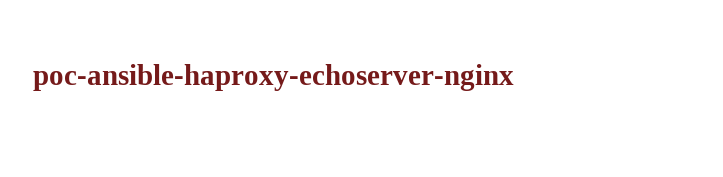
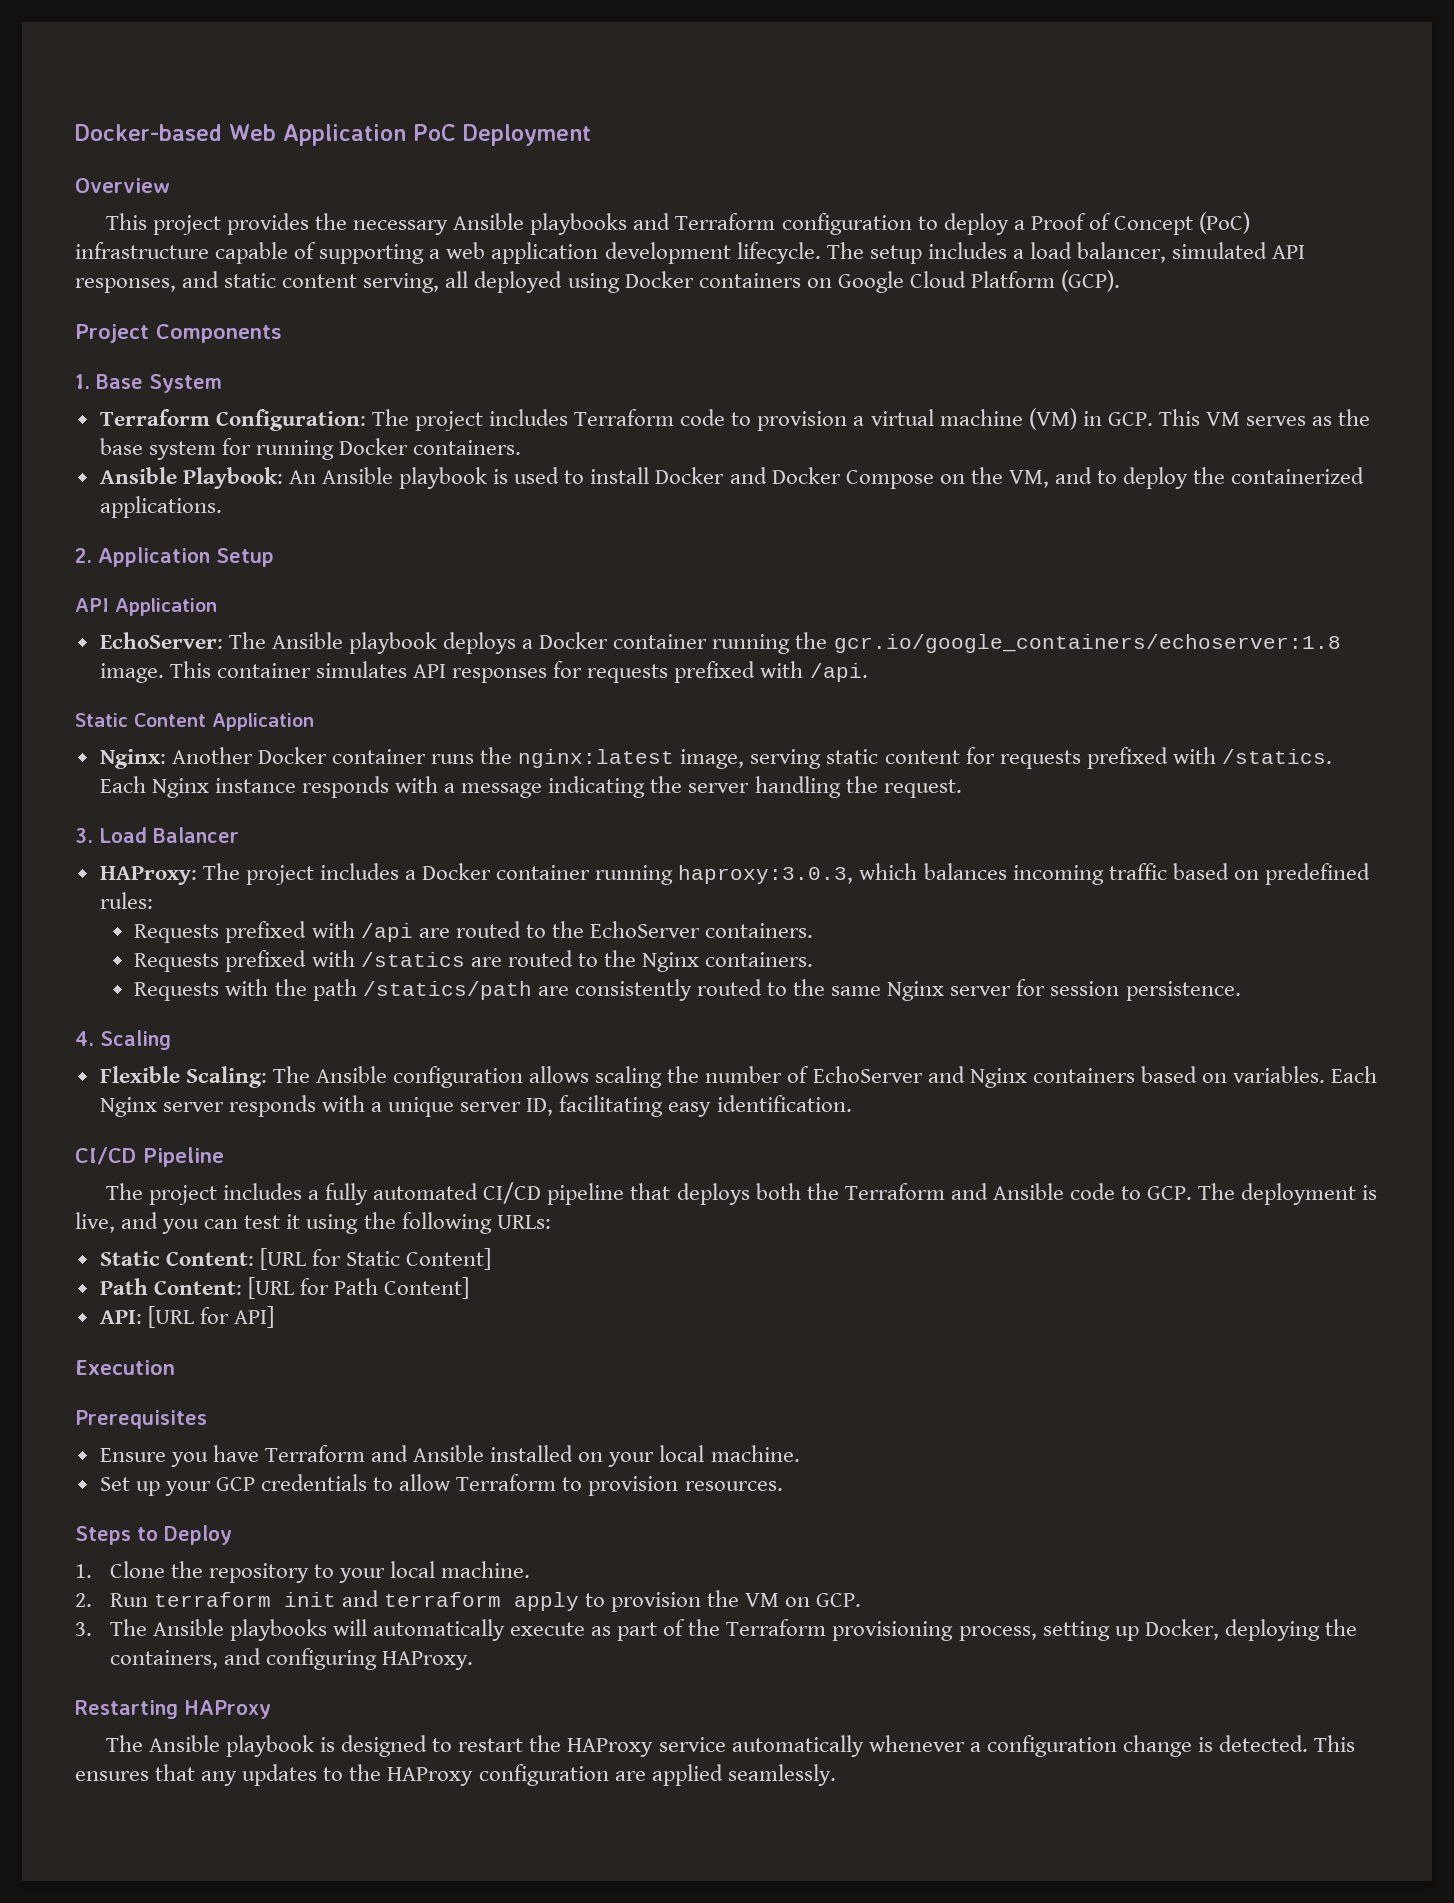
- poc-ansible-haproxy-echoserver-nginx
+ Docker-based Web Application PoC Deployment
+ Overview
+ This project provides the necessary Ansible playbooks and Terraform configuration to deploy a Proof of Concept (PoC) infrastructure capable of supporting a web application development lifecycle. The setup includes a load balancer, simulated API responses, and static content serving, all deployed using Docker containers on Google Cloud Platform (GCP).
+ Project Components
+ 1. Base System
+ Terraform Configuration: The project includes Terraform code to provision a virtual machine (VM) in GCP. This VM serves as the base system for running Docker containers.
+ Ansible Playbook: An Ansible playbook is used to install Docker and Docker Compose on the VM, and to deploy the containerized applications.
+ 2. Application Setup
+ API Application
+ EchoServer: The Ansible playbook deploys a Docker container running the gcr.io/google_containers/echoserver:1.8 image. This container simulates API responses for requests prefixed with /api.
+ Static Content Application
+ Nginx: Another Docker container runs the nginx:latest image, serving static content for requests prefixed with /statics. Each Nginx instance responds with a message indicating the server handling the request.
+ 3. Load Balancer
+ HAProxy: The project includes a Docker container running haproxy:3.0.3, which balances incoming traffic based on predefined rules:
+ Requests prefixed with /api are routed to the EchoServer containers.
+ Requests prefixed with /statics are routed to the Nginx containers.
+ Requests with the path /statics/path are consistently routed to the same Nginx server for session persistence.
+ 4. Scaling
+ Flexible Scaling: The Ansible configuration allows scaling the number of EchoServer and Nginx containers based on variables. Each Nginx server responds with a unique server ID, facilitating easy identification.
+ CI/CD Pipeline
+ The project includes a fully automated CI/CD pipeline that deploys both the Terraform and Ansible code to GCP. The deployment is live, and you can test it using the following URLs:
+ Static Content: [URL for Static Content]
+ Path Content: [URL for Path Content]
+ API: [URL for API]
+ Execution
+ Prerequisites
+ Ensure you have Terraform and Ansible installed on your local machine.
+ Set up your GCP credentials to allow Terraform to provision resources.
+ Steps to Deploy
+ 1. Clone the repository to your local machine.
+ 2. Run terraform init and terraform apply to provision the VM on GCP.
+ 3. The Ansible playbooks will automatically execute as part of the Terraform provisioning process, setting up Docker, deploying the containers, and configuring HAProxy.
+ Restarting HAProxy
+ The Ansible playbook is designed to restart the HAProxy service automatically whenever a configuration change is detected. This ensures that any updates to the HAProxy configuration are applied seamlessly.

